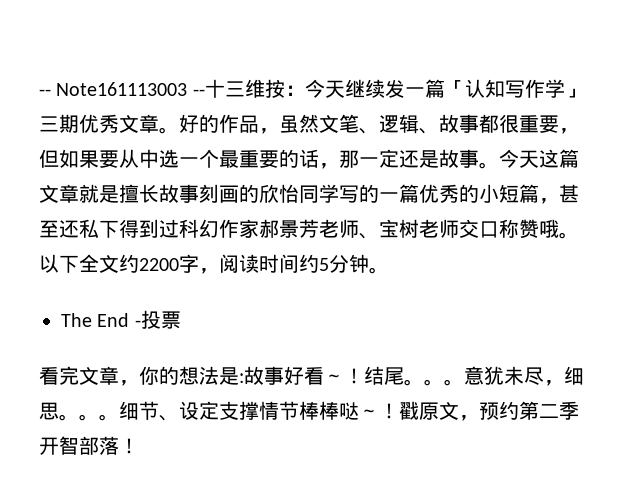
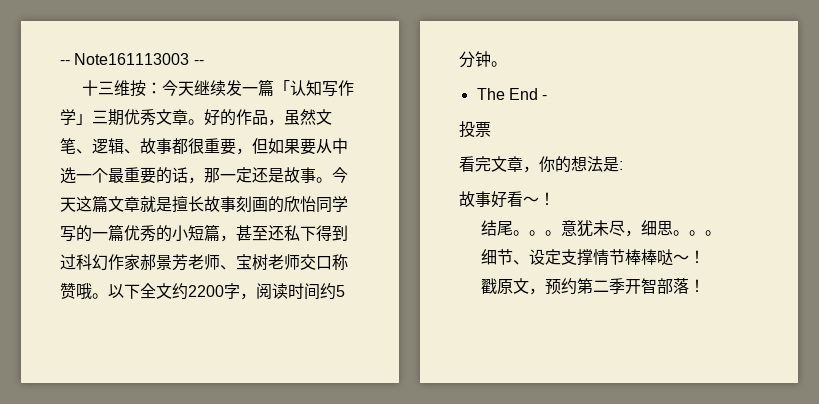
- -- Note161113003 --十三维按：今天继续发一篇「认知写作学」三期优秀文章。
+ -- Note161113003 --
+ 十三维按：今天继续发一篇「认知写作学」三期优秀文章。
- The End -投票
+ The End -
+ 投票
- 看完文章，你的想法是:故事好看～！结尾。
+ 看完文章，你的想法是:
+ 故事好看～！
+ 结尾。
- 意犹未尽，细思。。。细节、设定支撑情节棒棒哒～！戳原文，预约第二季开智部落！
+ 意犹未尽，细思。。。
+ 细节、设定支撑情节棒棒哒～！
+ 戳原文，预约第二季开智部落！

